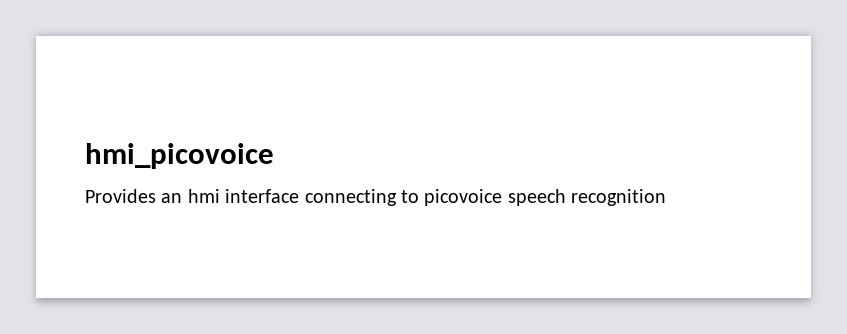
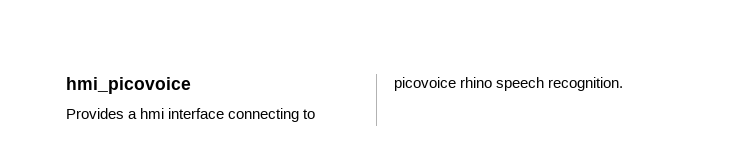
- Provides an hmi interface connecting to picovoice speech recognition
+ Provides a hmi interface connecting to picovoice rhino speech recognition.

